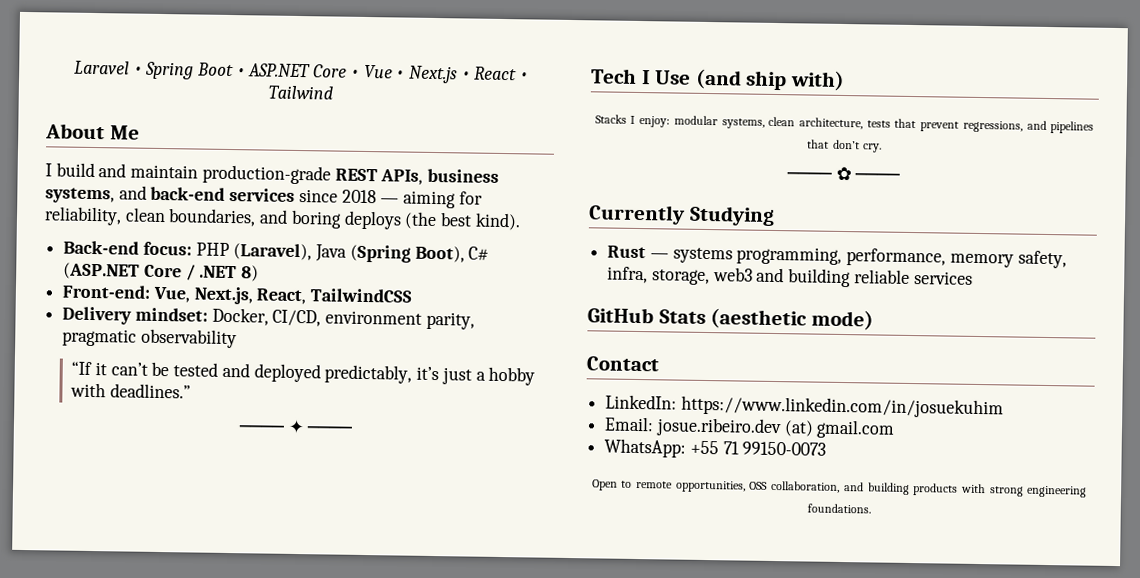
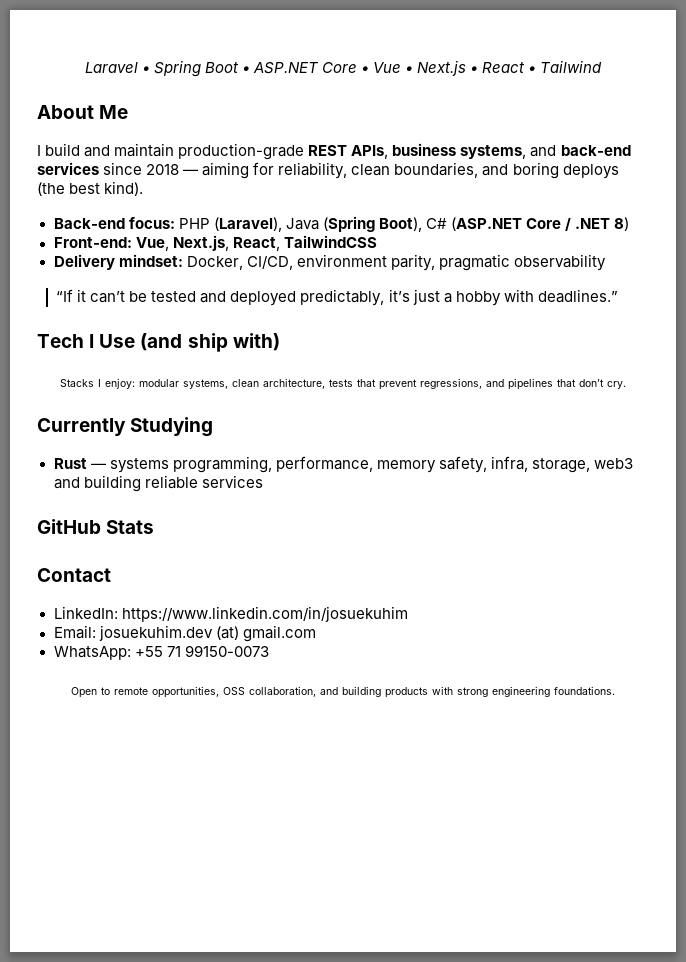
- ──── ✦ ────
- ──── ✿ ────
- GitHub Stats (aesthetic mode)
+ GitHub Stats
- Email: josue.ribeiro.dev (at) gmail.com
+ Email: josuekuhim.dev (at) gmail.com

